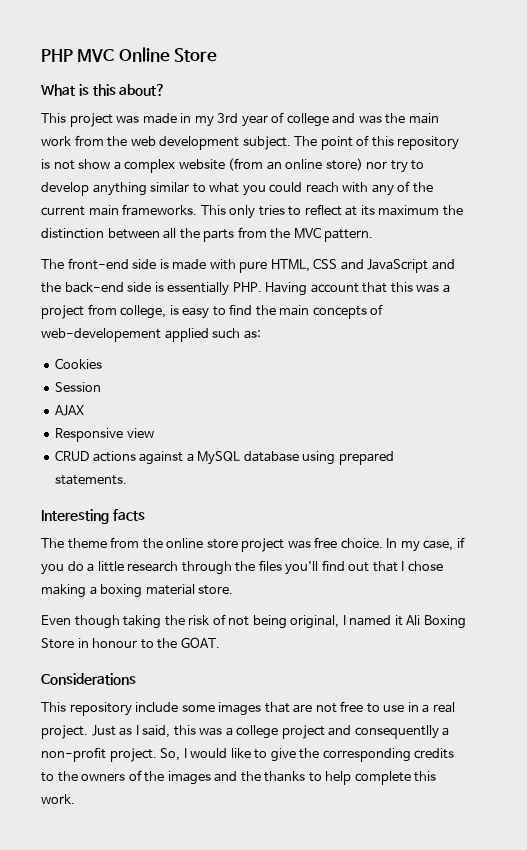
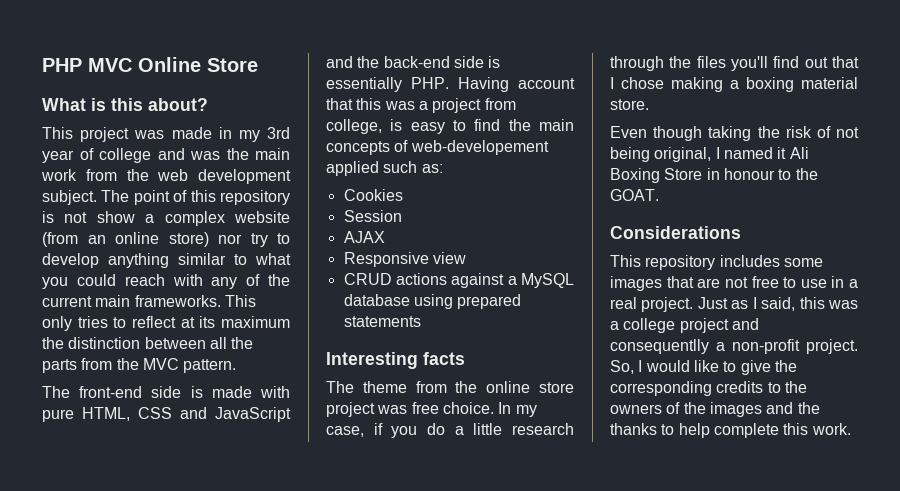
- CRUD actions against a MySQL database using prepared statements.
+ CRUD actions against a MySQL database using prepared statements
- This repository include some images that are not free to use in a real project.
+ This repository includes some images that are not free to use in a real project.

